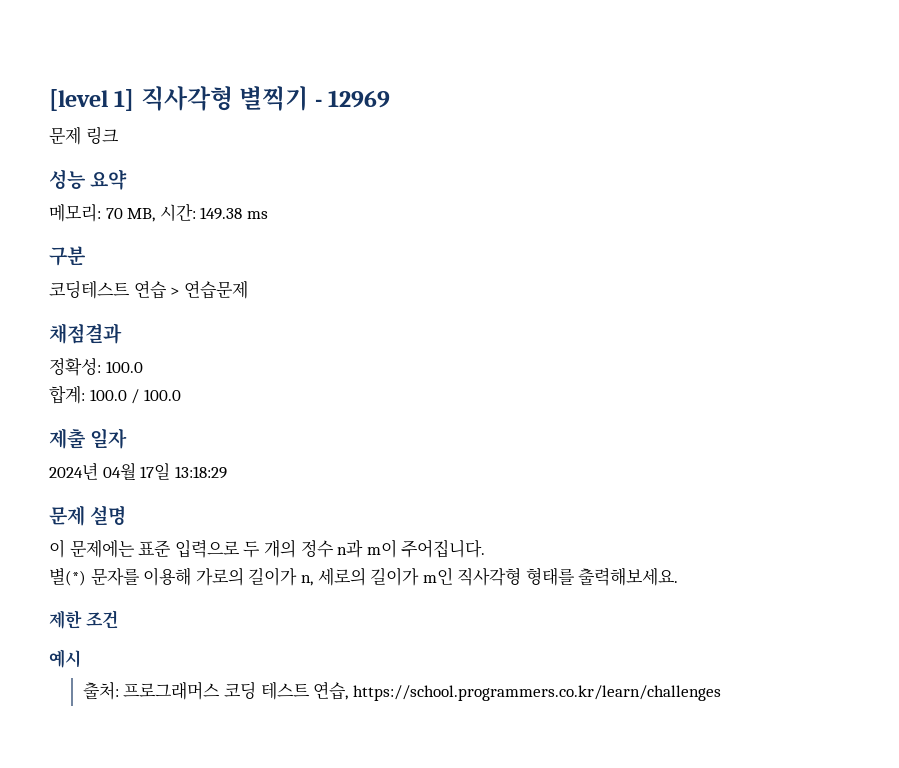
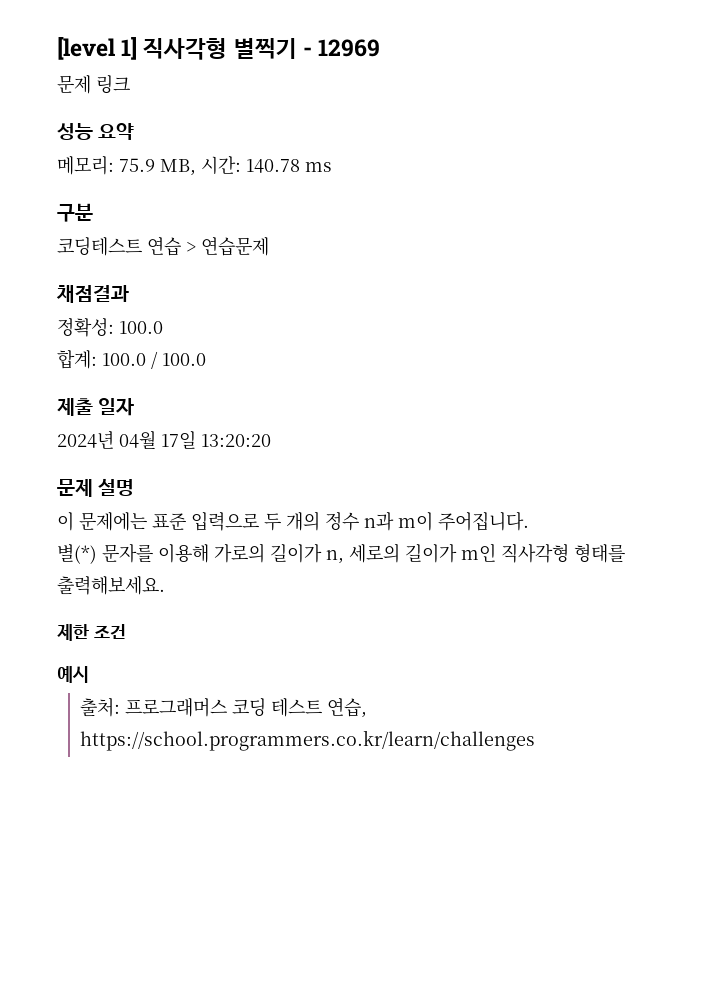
- 메모리: 70 MB, 시간: 149.38 ms
+ 메모리: 75.9 MB, 시간: 140.78 ms
- 2024년 04월 17일 13:18:29
+ 2024년 04월 17일 13:20:20

